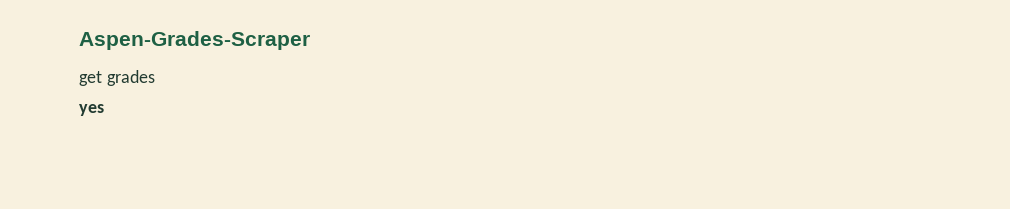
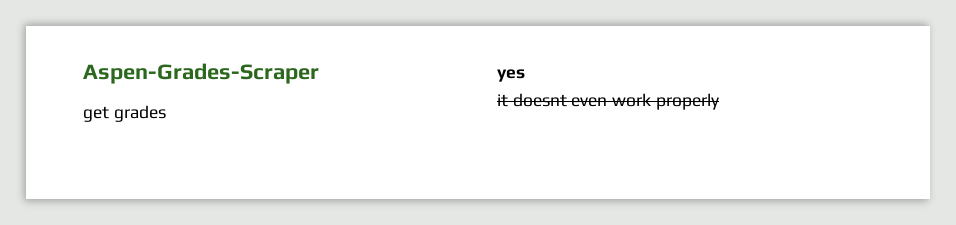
+ it doesnt even work properly

